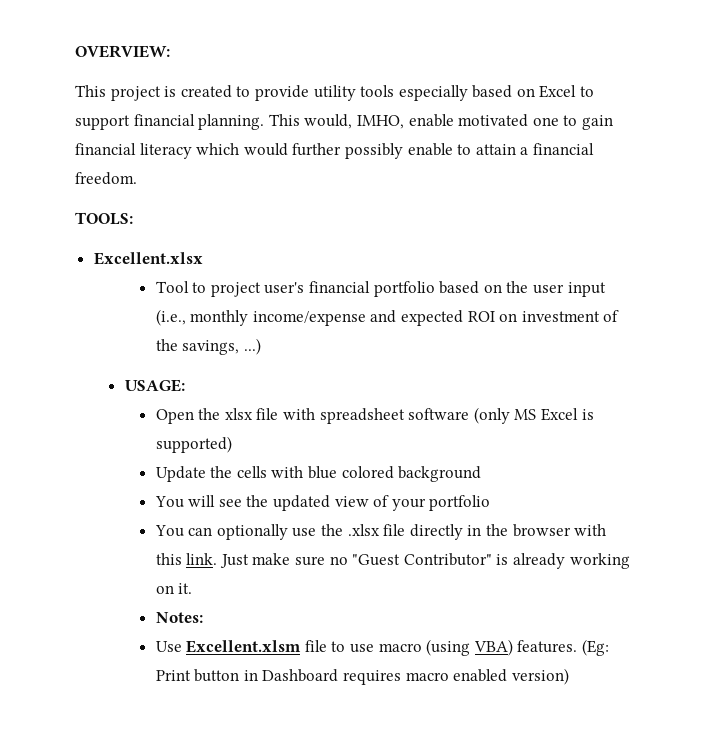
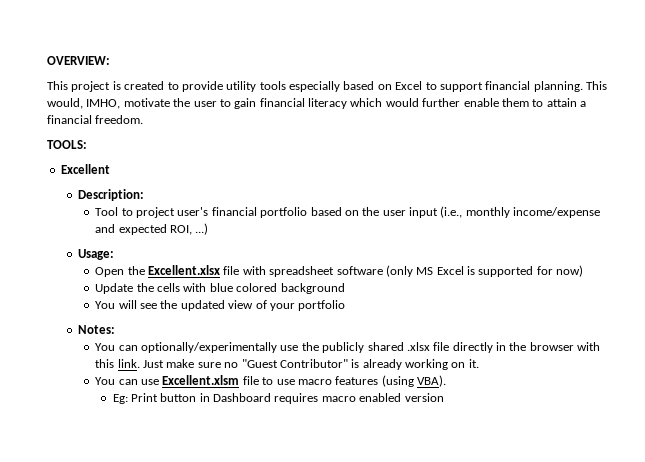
- This would, IMHO, enable motivated one to gain financial literacy which would further possibly enable to attain a financial freedom.
+ This would, IMHO, motivate the user to gain financial literacy which would further enable them to attain a financial freedom.
- Excellent.xlsx
+ Excellent
+ Description:
- Tool to project user's financial portfolio based on the user input (i.e., monthly income/expense and expected ROI on investment of the savings, ...)
+ Tool to project user's financial portfolio based on the user input (i.e., monthly income/expense and expected ROI, ...)
- USAGE:
+ Usage:
- Open the xlsx file with spreadsheet software (only MS Excel is supported)
+ Open the Excellent.xlsx file with spreadsheet software (only MS Excel is supported for now)
- You can optionally use the .xlsx file directly in the browser with this link.
+ Notes:
+ You can optionally/experimentally use the publicly shared .xlsx file directly in the browser with this link.
- Notes:
- Use Excellent.xlsm file to use macro (using VBA) features. (Eg: Print button in Dashboard requires macro enabled version)
+ You can use Excellent.xlsm file to use macro features (using VBA).
+ Eg: Print button in Dashboard requires macro enabled version

